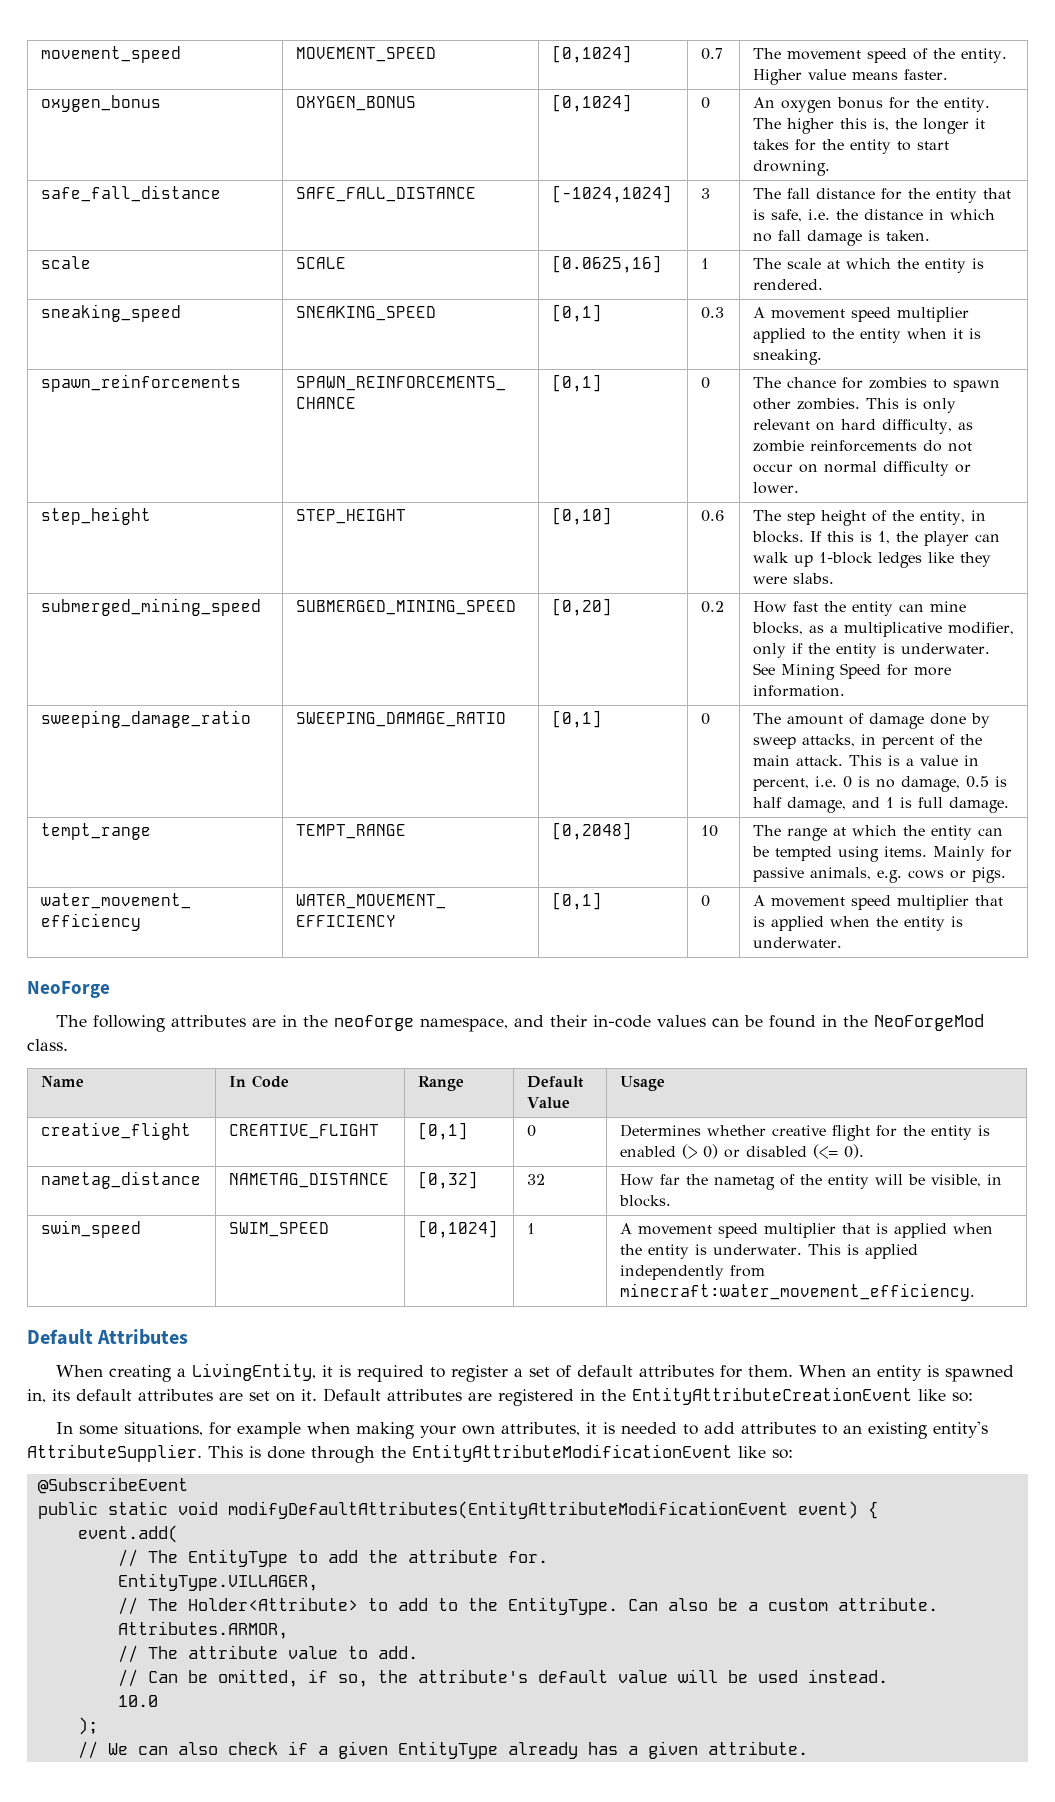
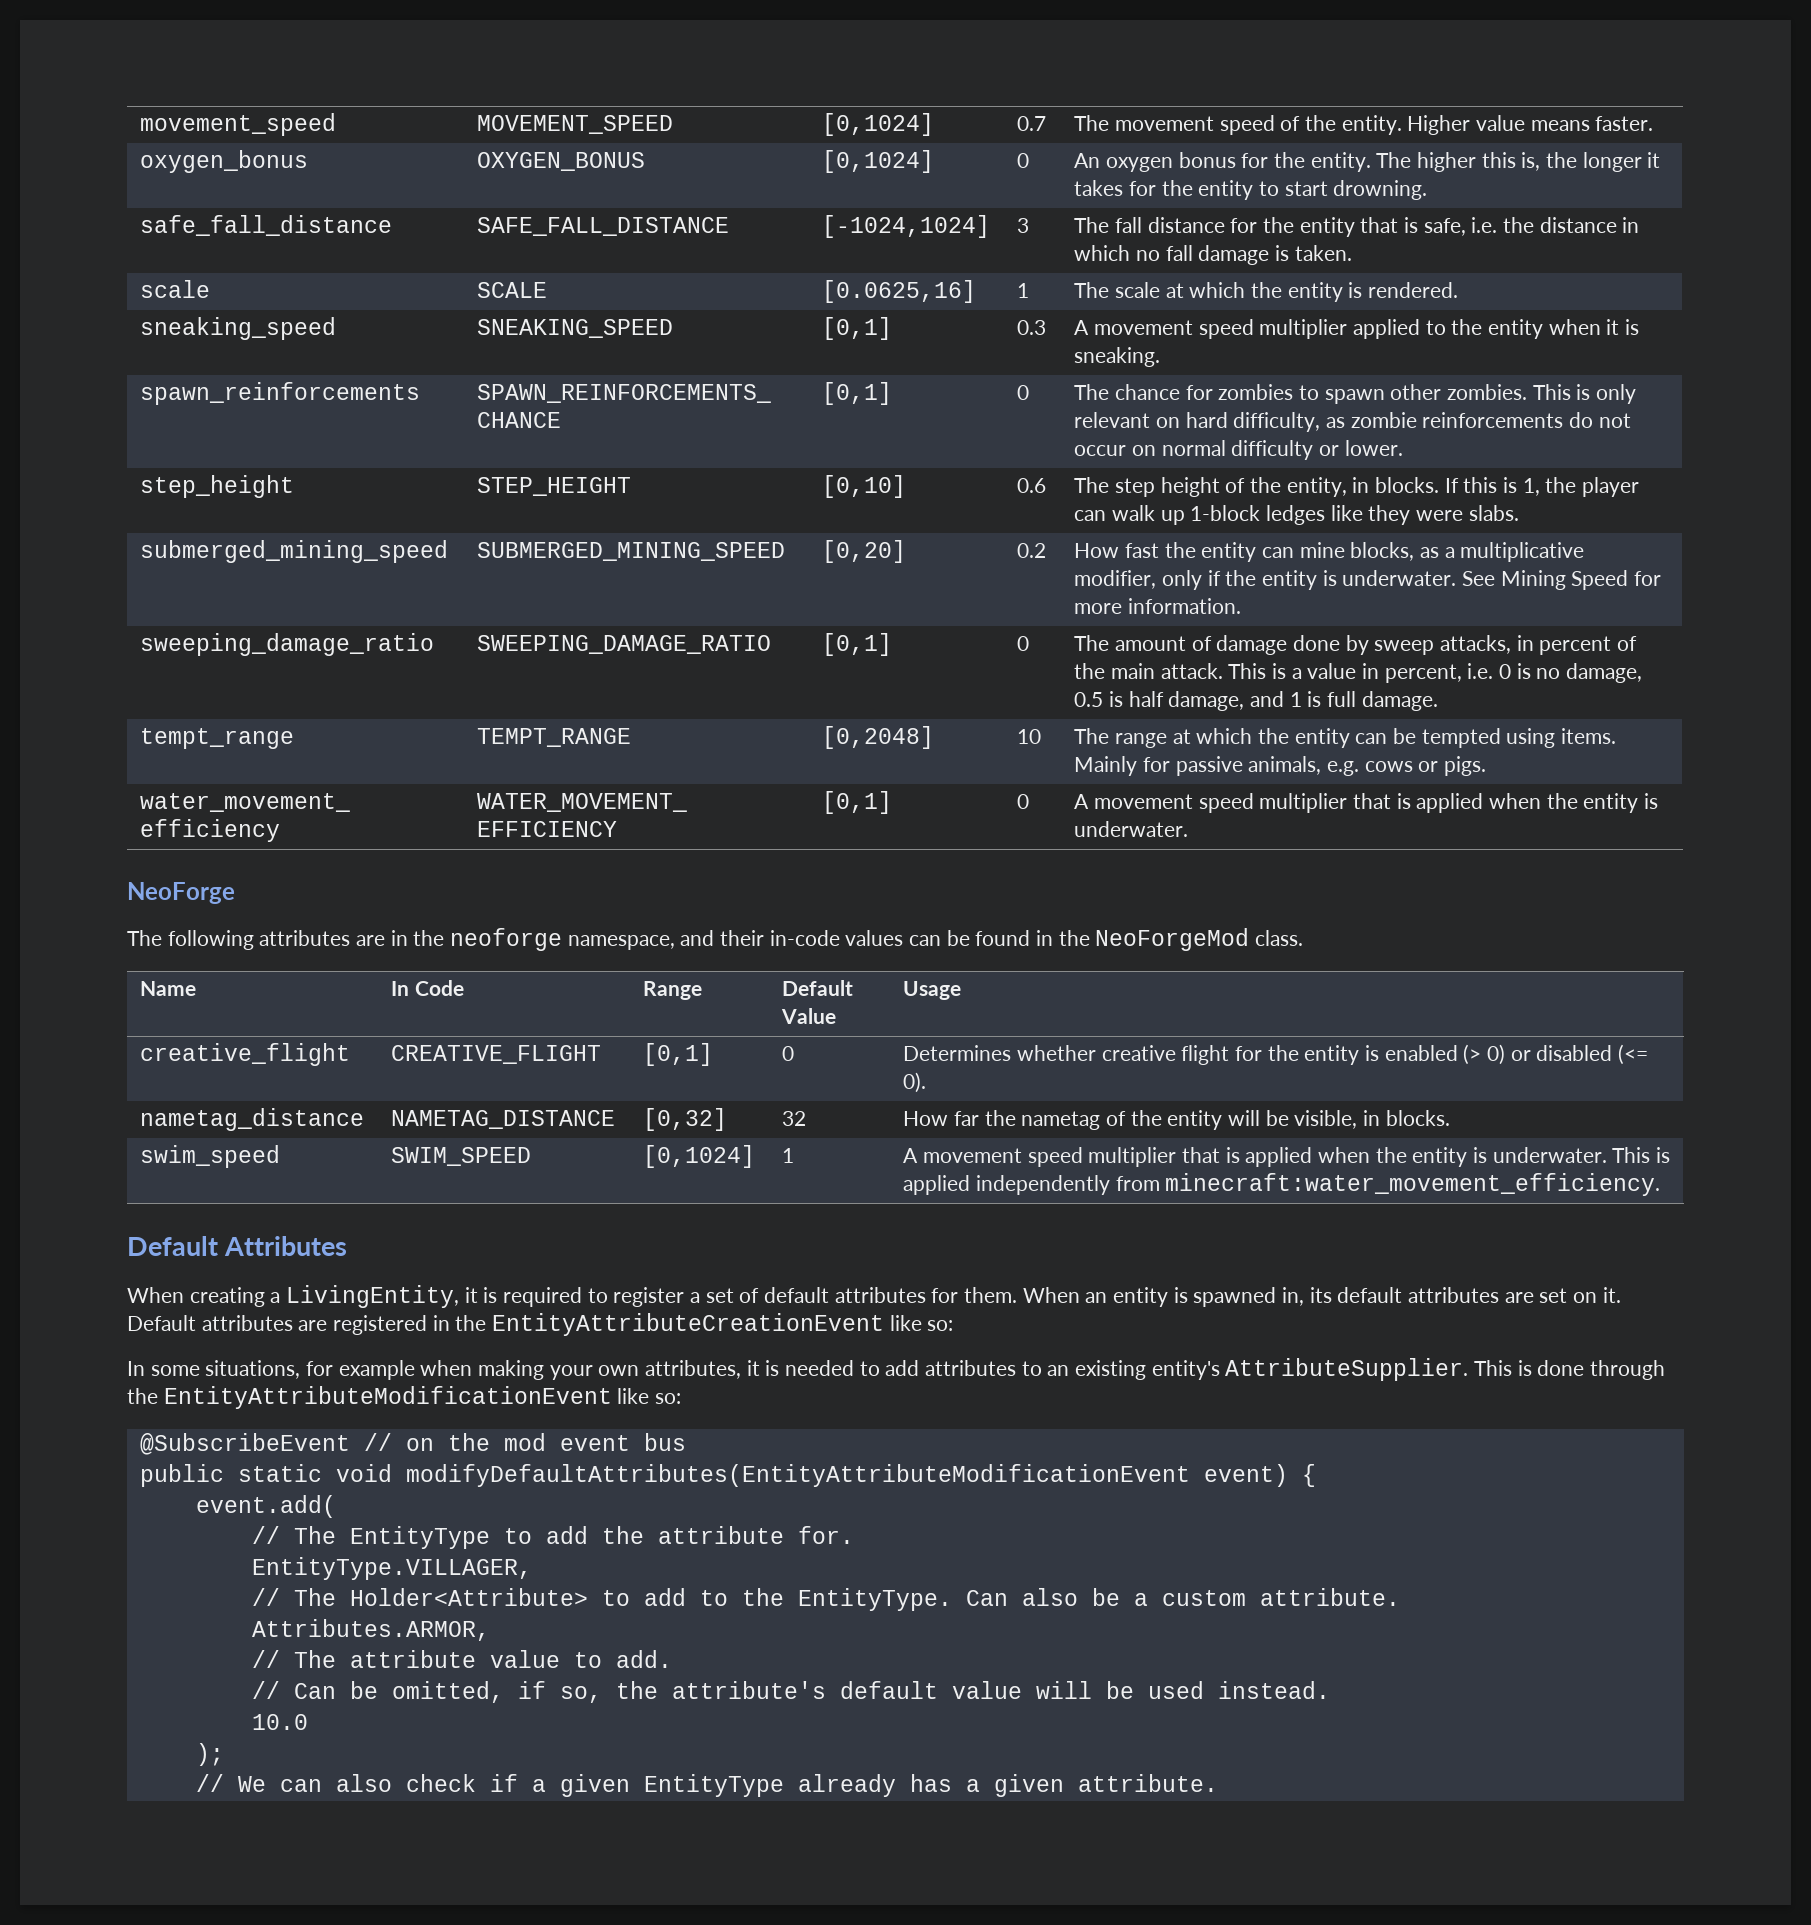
- @SubscribeEvent
+ @SubscribeEvent // on the mod event bus

